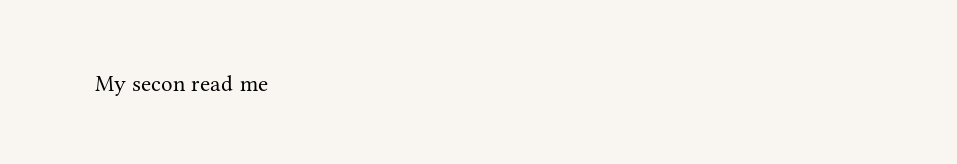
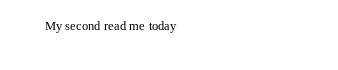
- My secon read me
+ My second read me today

